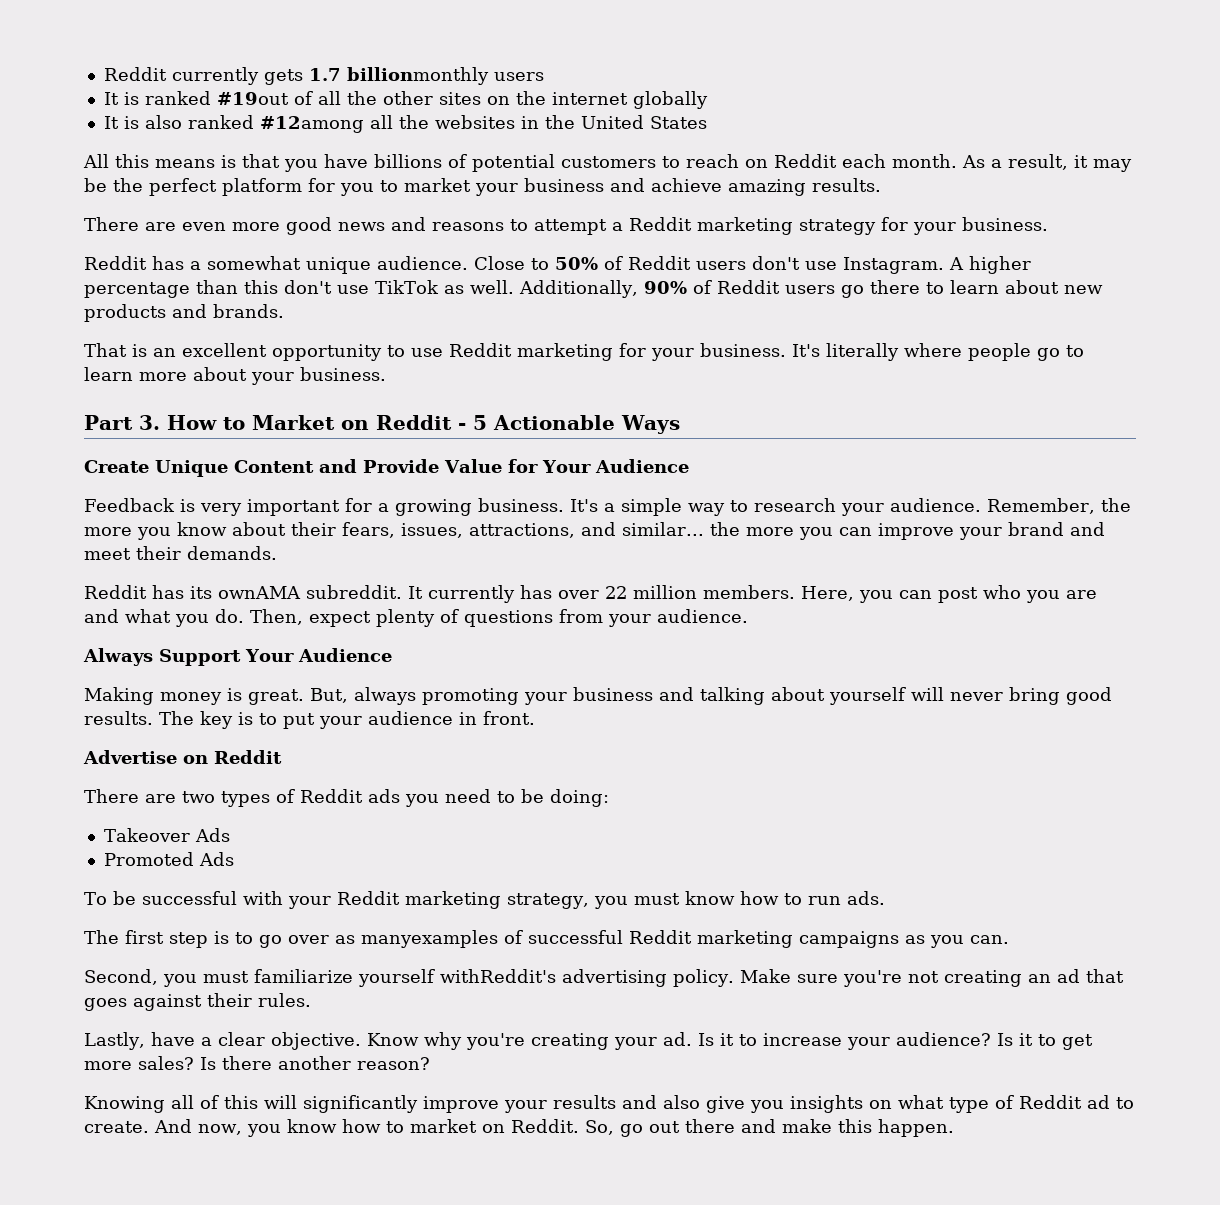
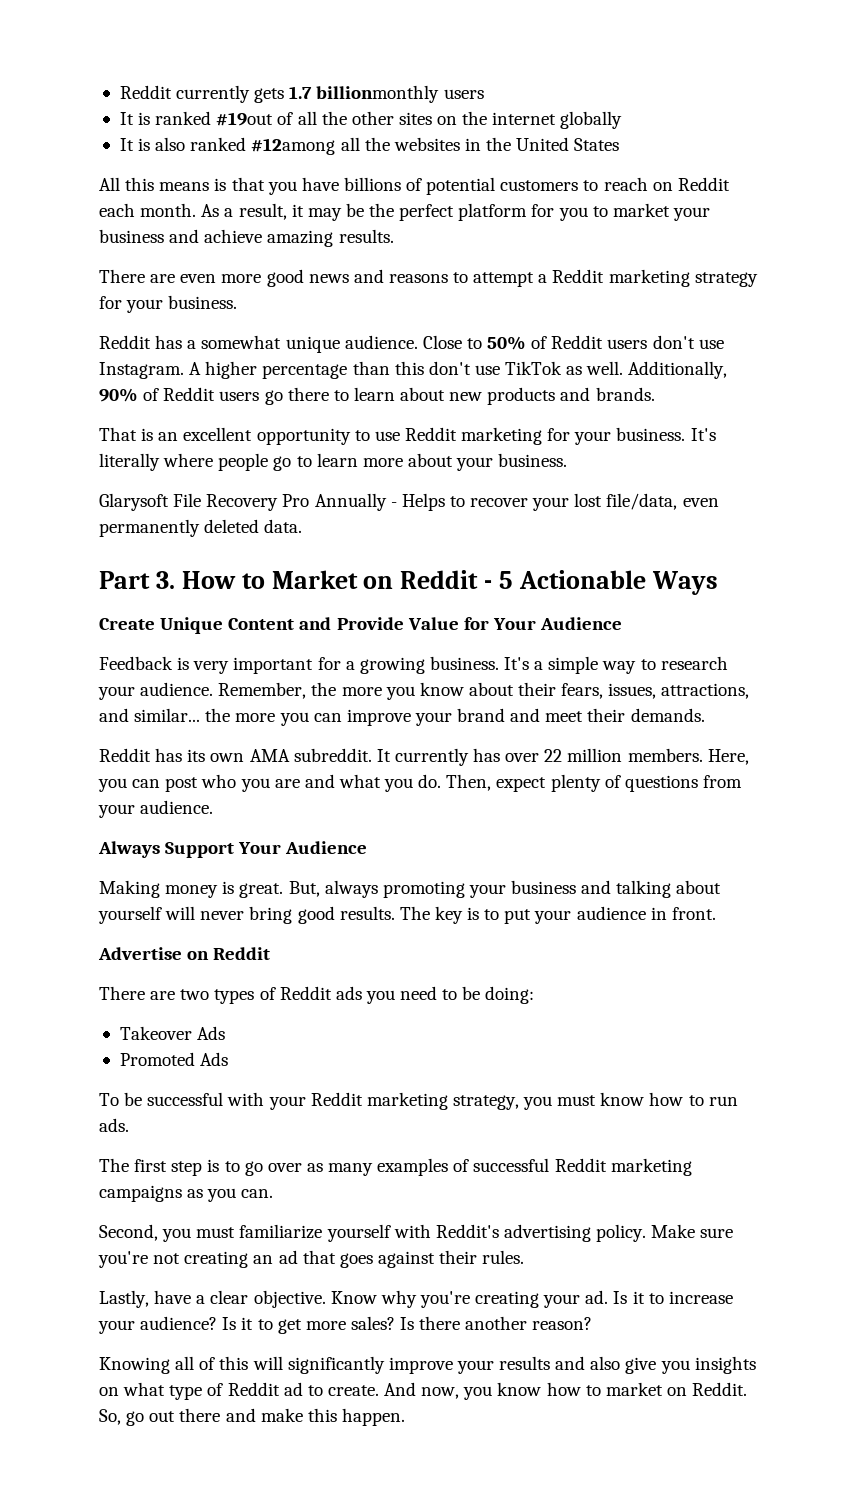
+ Glarysoft File Recovery Pro Annually - Helps to recover your lost file/data, even permanently deleted data.
- Reddit has its ownAMA subreddit.
+ Reddit has its own AMA subreddit.
- The first step is to go over as manyexamples of successful Reddit marketing campaigns as you can.
+ The first step is to go over as many examples of successful Reddit marketing campaigns as you can.
- Second, you must familiarize yourself withReddit's advertising policy.
+ Second, you must familiarize yourself with Reddit's advertising policy.

